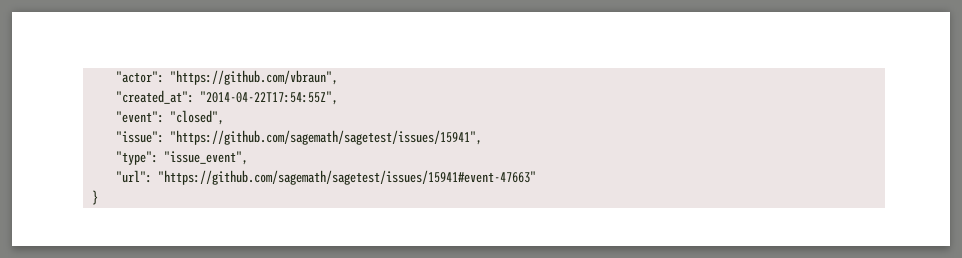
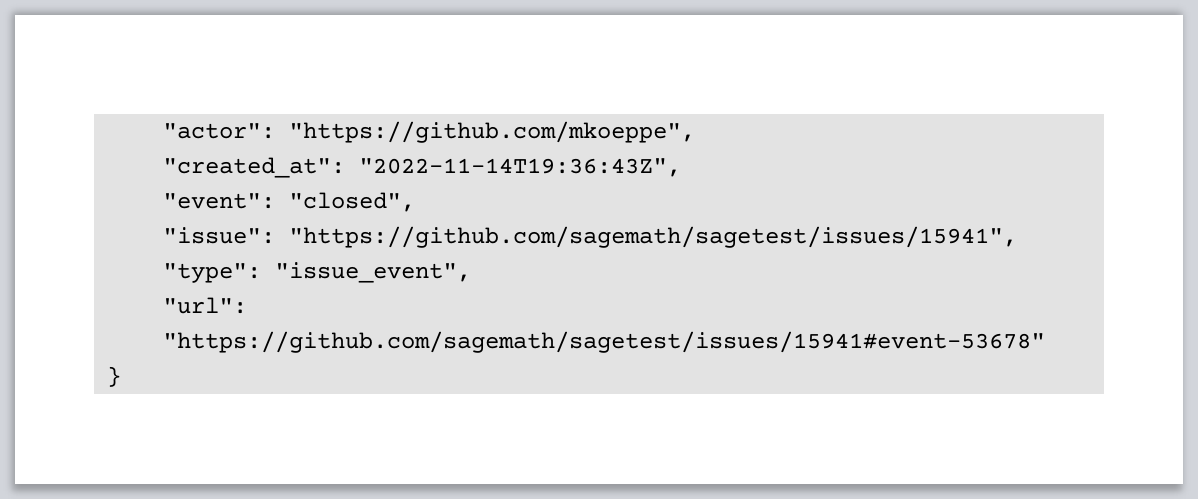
- "actor": "https://github.com/vbraun",
+ "actor": "https://github.com/mkoeppe",
- "created_at": "2014-04-22T17:54:55Z",
+ "created_at": "2022-11-14T19:36:43Z",
- "url": "https://github.com/sagemath/sagetest/issues/15941#event-47663"
+ "url": "https://github.com/sagemath/sagetest/issues/15941#event-53678"

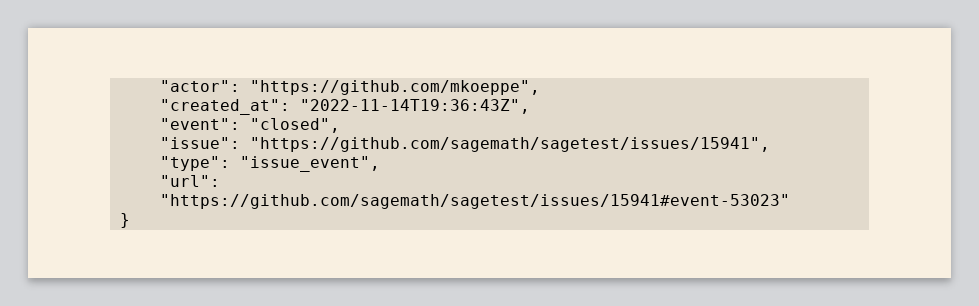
- "url": "https://github.com/sagemath/sagetest/issues/15941#event-53678"
+ "url": "https://github.com/sagemath/sagetest/issues/15941#event-53023"

